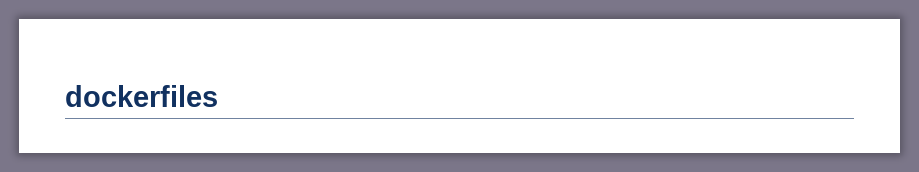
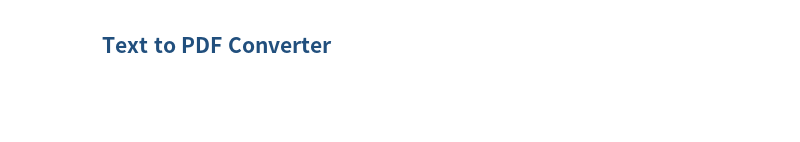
- dockerfiles
+ Text to PDF Converter

